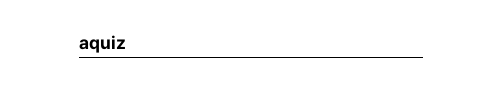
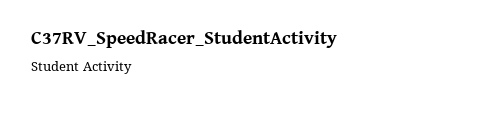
- aquiz
+ C37RV_SpeedRacer_StudentActivity
+ Student Activity

